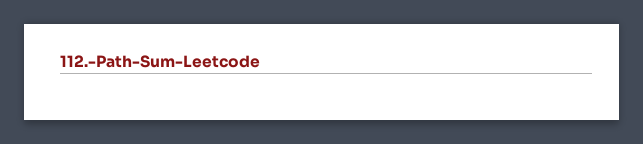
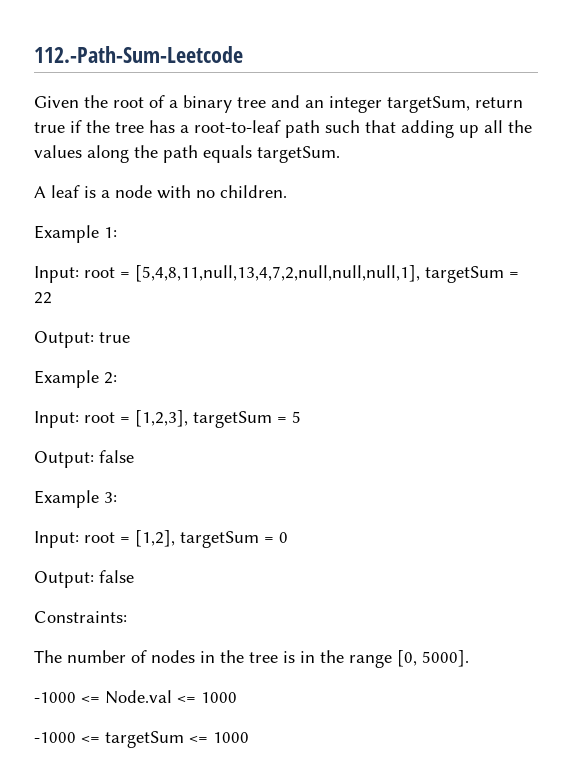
+ Given the root of a binary tree and an integer targetSum, return true if the tree has a root-to-leaf path such that adding up all the values along the path equals targetSum.
+ A leaf is a node with no children.
+ Example 1:
+ Input: root = [5,4,8,11,null,13,4,7,2,null,null,null,1], targetSum = 22
+ Output: true
+ Example 2:
+ Input: root = [1,2,3], targetSum = 5
+ Output: false
+ Example 3:
+ Input: root = [1,2], targetSum = 0
+ Output: false
+ Constraints:
+ The number of nodes in the tree is in the range [0, 5000].
+ -1000 <= Node.val <= 1000
+ -1000 <= targetSum <= 1000

